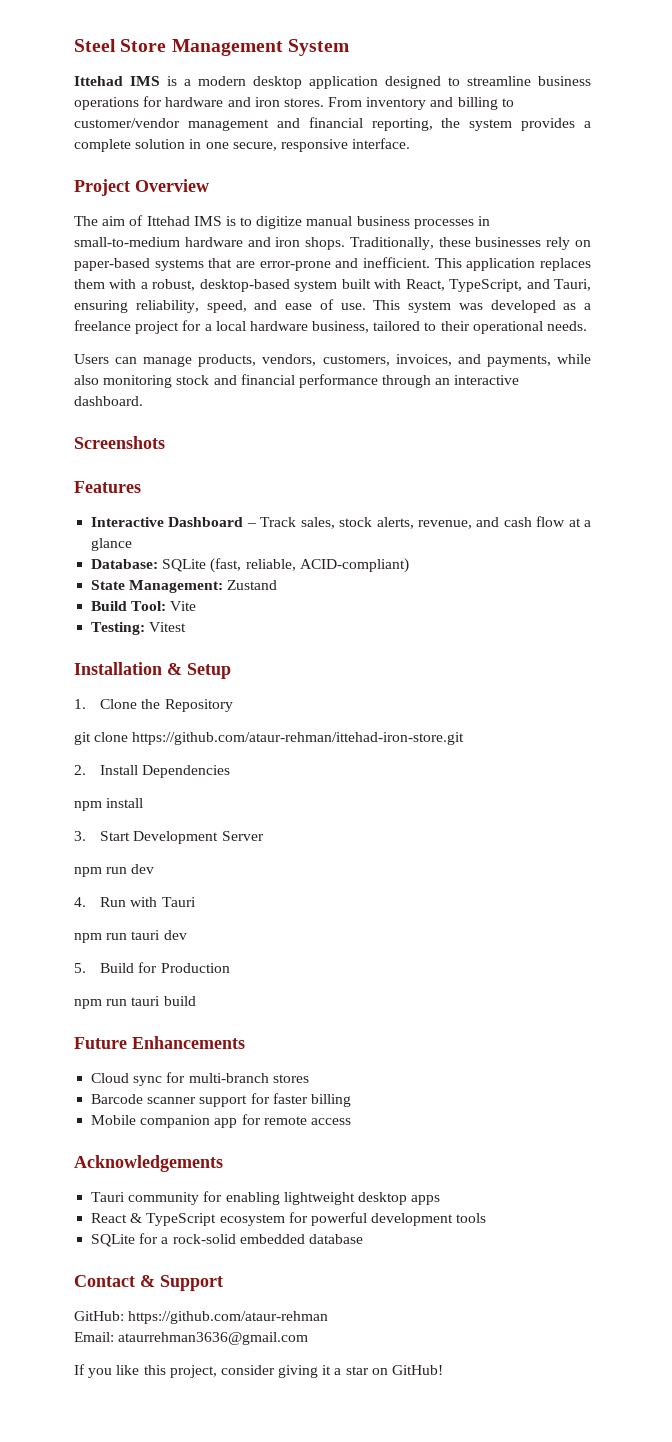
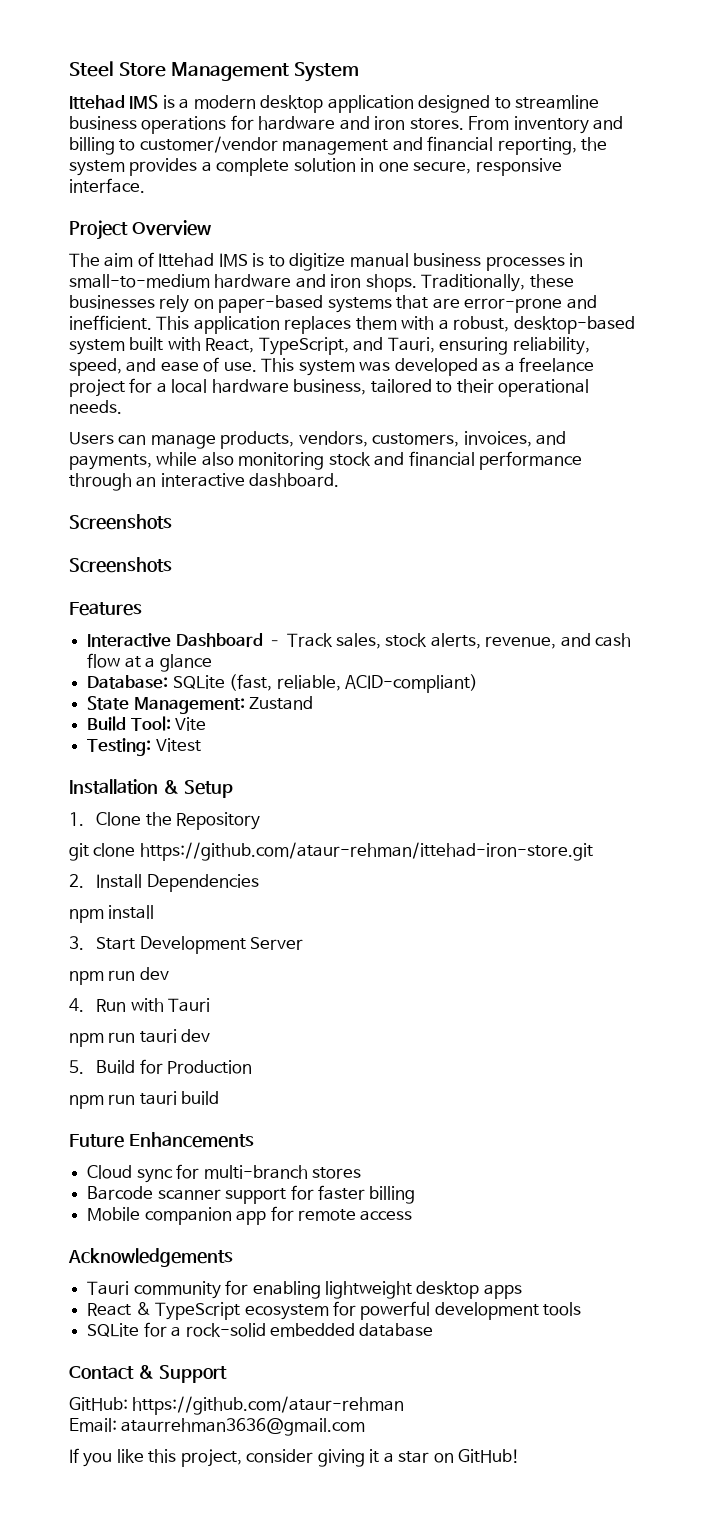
  Users can manage products, vendors, customers, invoices, and payments, while also monitoring stock and financial performance through an interactive dashboard.
+ Screenshots

